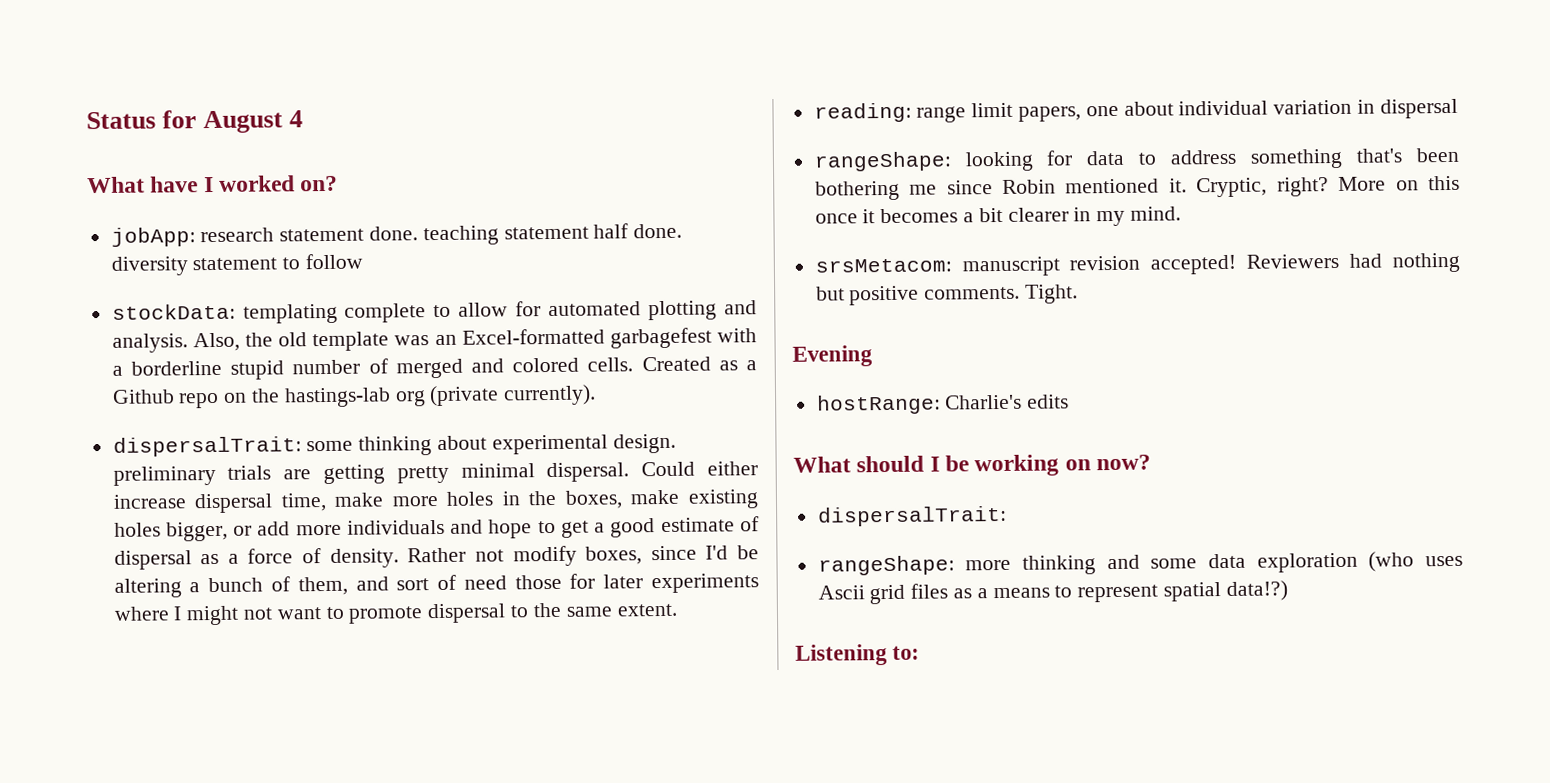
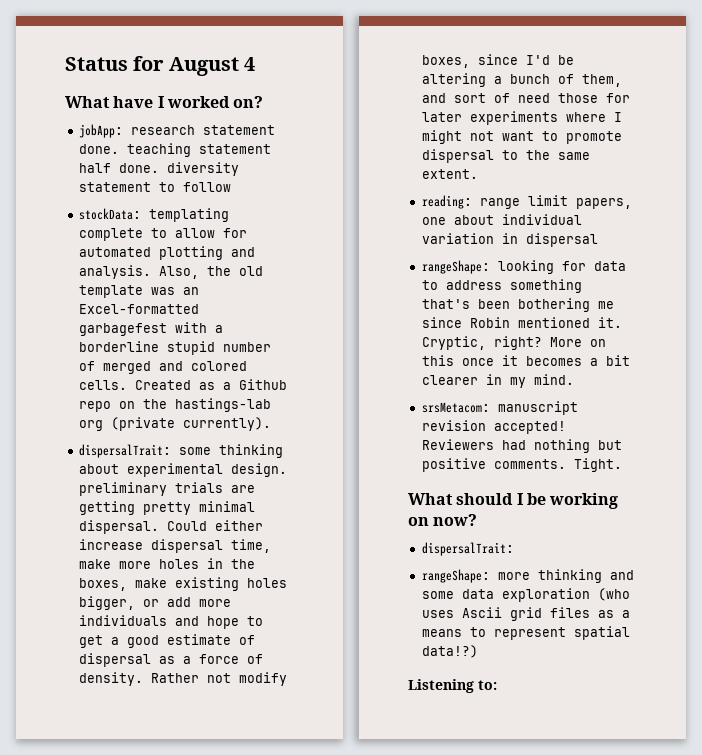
- Evening
- hostRange: Charlie's edits

